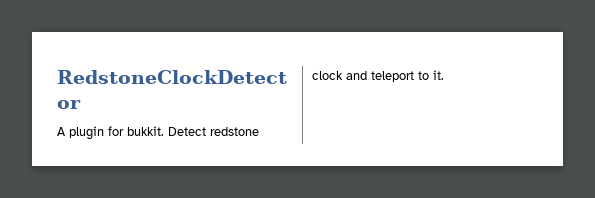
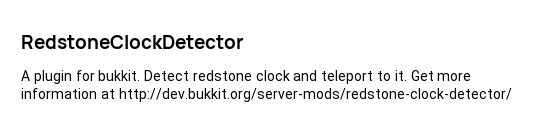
+ Get more information at http://dev.bukkit.org/server-mods/redstone-clock-detector/

